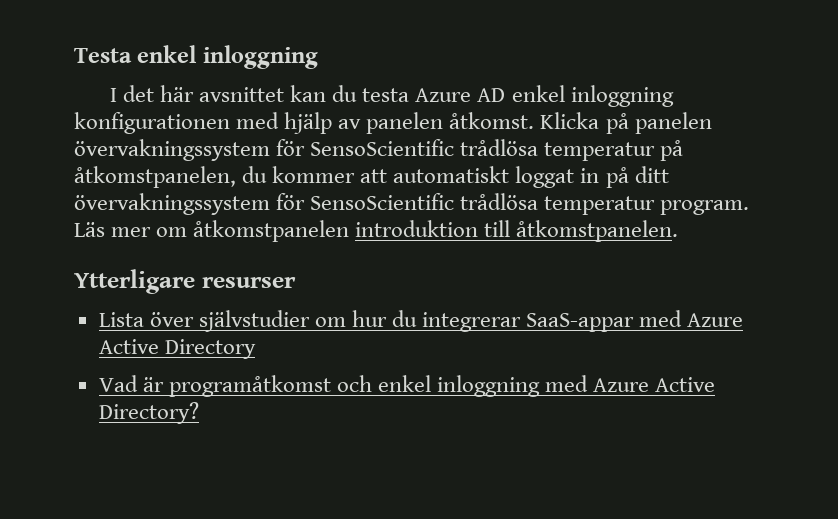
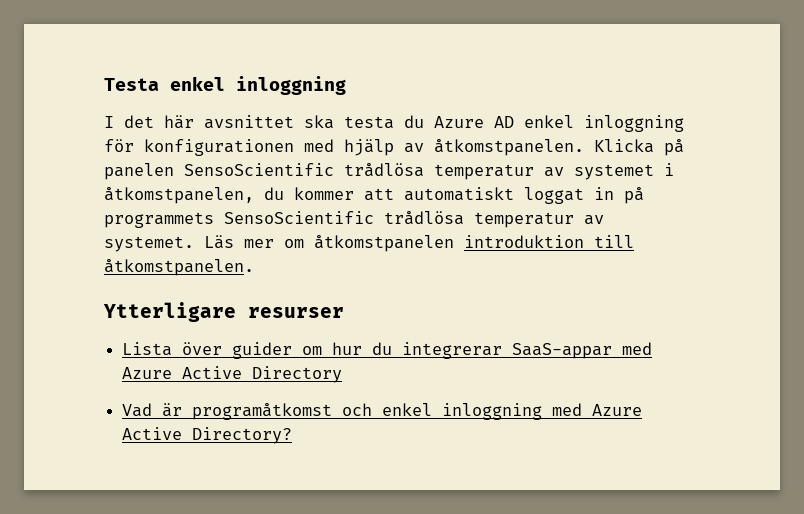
- I det här avsnittet kan du testa Azure AD enkel inloggning konfigurationen med hjälp av panelen åtkomst.
+ I det här avsnittet ska testa du Azure AD enkel inloggning för konfigurationen med hjälp av åtkomstpanelen.
- Klicka på panelen övervakningssystem för SensoScientific trådlösa temperatur på åtkomstpanelen, du kommer att automatiskt loggat in på ditt övervakningssystem för SensoScientific trådlösa temperatur program.
+ Klicka på panelen SensoScientific trådlösa temperatur av systemet i åtkomstpanelen, du kommer att automatiskt loggat in på programmets SensoScientific trådlösa temperatur av systemet.
- Lista över självstudier om hur du integrerar SaaS-appar med Azure Active Directory
+ Lista över guider om hur du integrerar SaaS-appar med Azure Active Directory

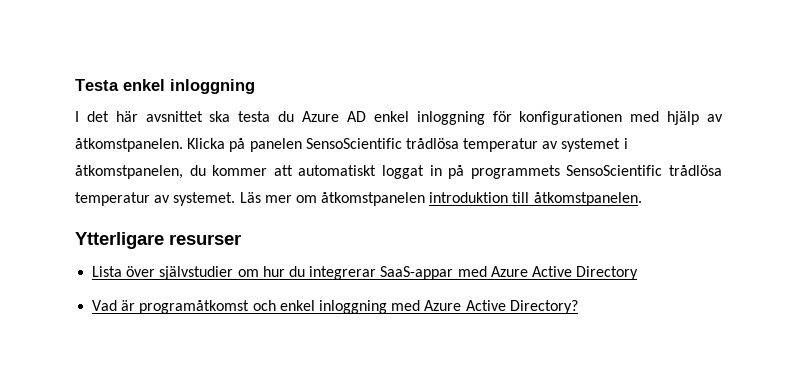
- Lista över guider om hur du integrerar SaaS-appar med Azure Active Directory
+ Lista över självstudier om hur du integrerar SaaS-appar med Azure Active Directory

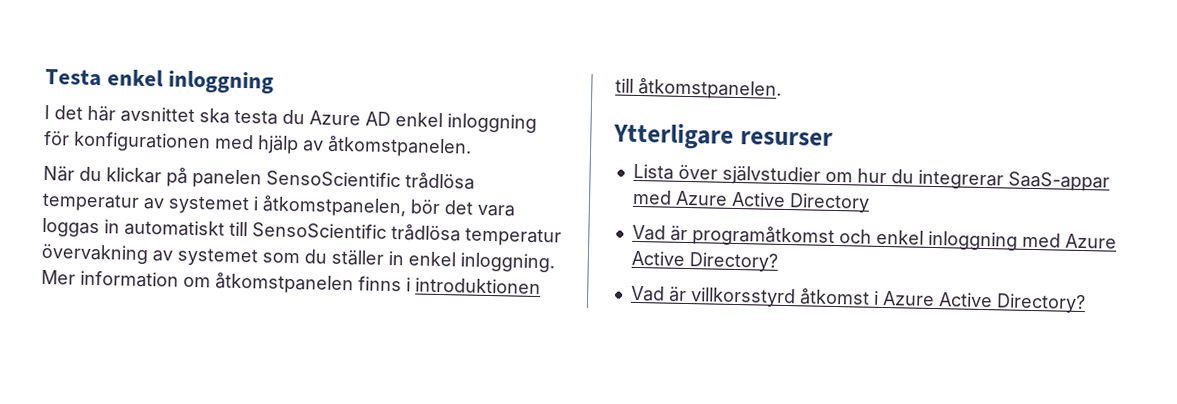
- I det här avsnittet ska testa du Azure AD enkel inloggning för konfigurationen med hjälp av åtkomstpanelen. Klicka på panelen SensoScientific trådlösa temperatur av systemet i åtkomstpanelen, du kommer att automatiskt loggat in på programmets SensoScientific trådlösa temperatur av systemet. Läs mer om åtkomstpanelen introduktion till åtkomstpanelen.
+ I det här avsnittet ska testa du Azure AD enkel inloggning för konfigurationen med hjälp av åtkomstpanelen.
+ När du klickar på panelen SensoScientific trådlösa temperatur av systemet i åtkomstpanelen, bör det vara loggas in automatiskt till SensoScientific trådlösa temperatur övervakning av systemet som du ställer in enkel inloggning. Mer information om åtkomstpanelen finns i introduktionen till åtkomstpanelen.
+ Vad är villkorsstyrd åtkomst i Azure Active Directory?

